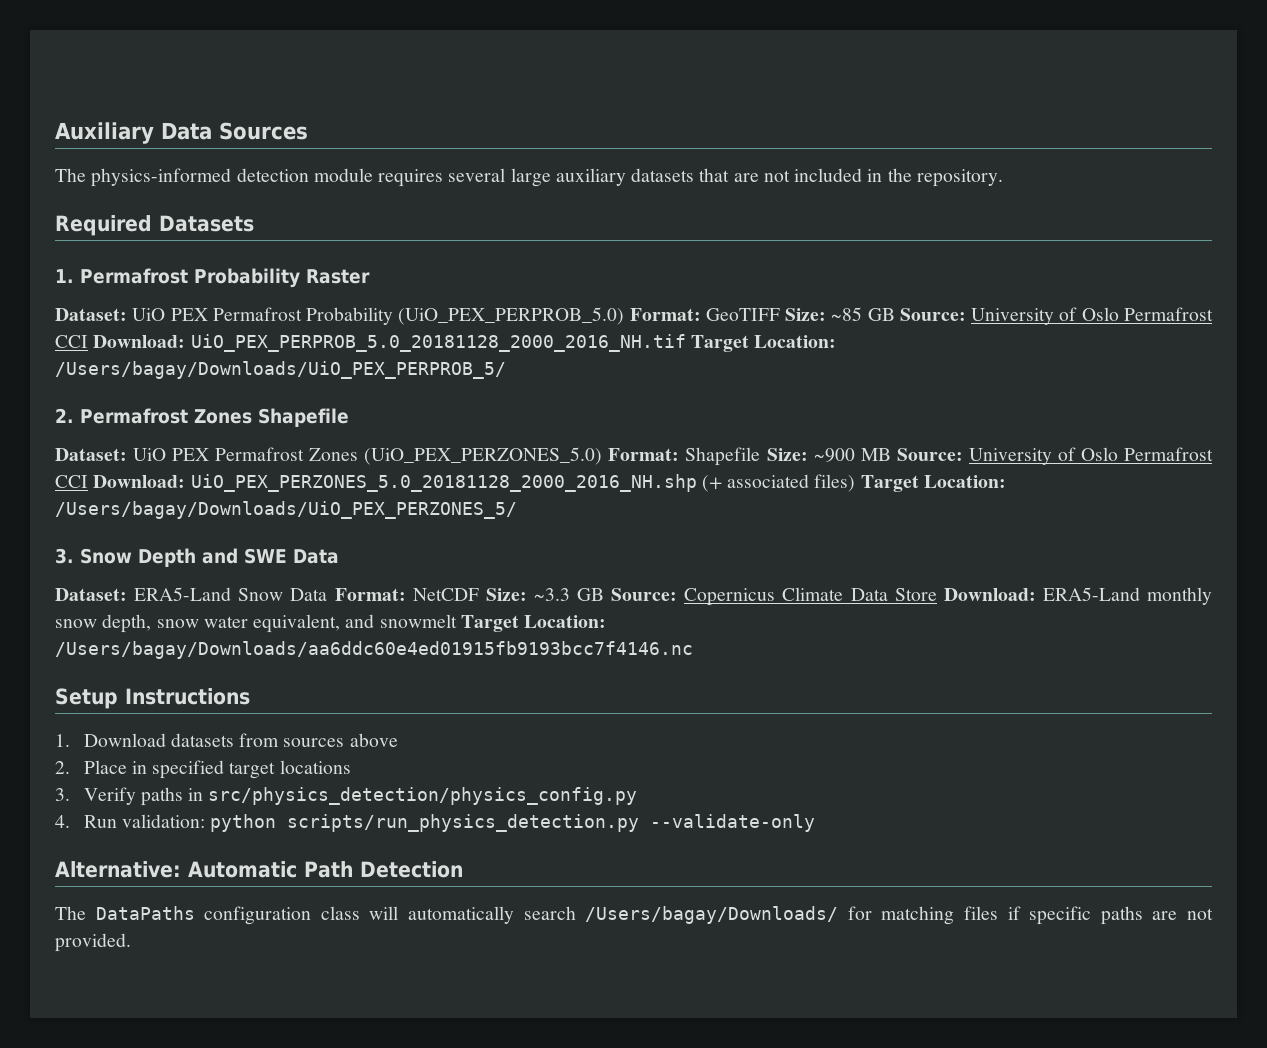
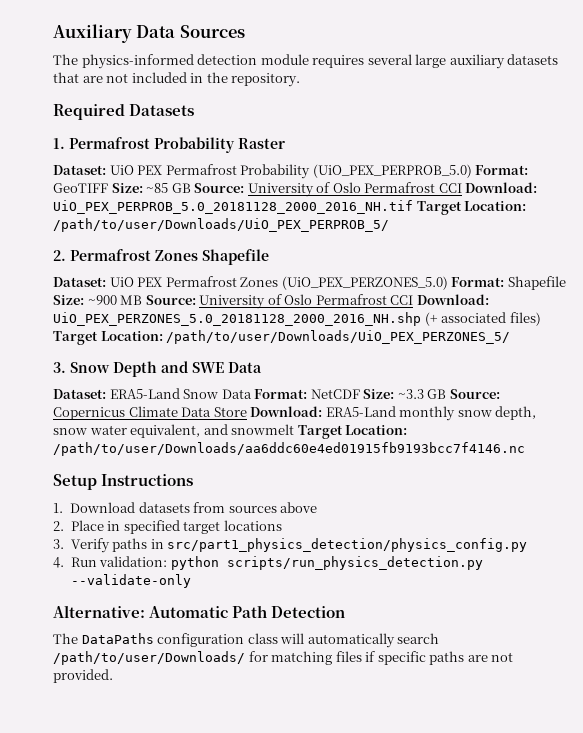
- Dataset: UiO PEX Permafrost Probability (UiO_PEX_PERPROB_5.0) Format: GeoTIFF Size: ~85 GB Source: University of Oslo Permafrost CCI Download: UiO_PEX_PERPROB_5.0_20181128_2000_2016_NH.tif Target Location: /Users/bagay/Downloads/UiO_PEX_PERPROB_5/
+ Dataset: UiO PEX Permafrost Probability (UiO_PEX_PERPROB_5.0) Format: GeoTIFF Size: ~85 GB Source: University of Oslo Permafrost CCI Download: UiO_PEX_PERPROB_5.0_20181128_2000_2016_NH.tif Target Location: /path/to/user/Downloads/UiO_PEX_PERPROB_5/
- Dataset: UiO PEX Permafrost Zones (UiO_PEX_PERZONES_5.0) Format: Shapefile Size: ~900 MB Source: University of Oslo Permafrost CCI Download: UiO_PEX_PERZONES_5.0_20181128_2000_2016_NH.shp (+ associated files) Target Location: /Users/bagay/Downloads/UiO_PEX_PERZONES_5/
+ Dataset: UiO PEX Permafrost Zones (UiO_PEX_PERZONES_5.0) Format: Shapefile Size: ~900 MB Source: University of Oslo Permafrost CCI Download: UiO_PEX_PERZONES_5.0_20181128_2000_2016_NH.shp (+ associated files) Target Location: /path/to/user/Downloads/UiO_PEX_PERZONES_5/
- Dataset: ERA5-Land Snow Data Format: NetCDF Size: ~3.3 GB Source: Copernicus Climate Data Store Download: ERA5-Land monthly snow depth, snow water equivalent, and snowmelt Target Location: /Users/bagay/Downloads/aa6ddc60e4ed01915fb9193bcc7f4146.nc
+ Dataset: ERA5-Land Snow Data Format: NetCDF Size: ~3.3 GB Source: Copernicus Climate Data Store Download: ERA5-Land monthly snow depth, snow water equivalent, and snowmelt Target Location: /path/to/user/Downloads/aa6ddc60e4ed01915fb9193bcc7f4146.nc
- 3. Verify paths in src/physics_detection/physics_config.py
+ 3. Verify paths in src/part1_physics_detection/physics_config.py
- The DataPaths configuration class will automatically search /Users/bagay/Downloads/ for matching files if specific paths are not provided.
+ The DataPaths configuration class will automatically search /path/to/user/Downloads/ for matching files if specific paths are not provided.

